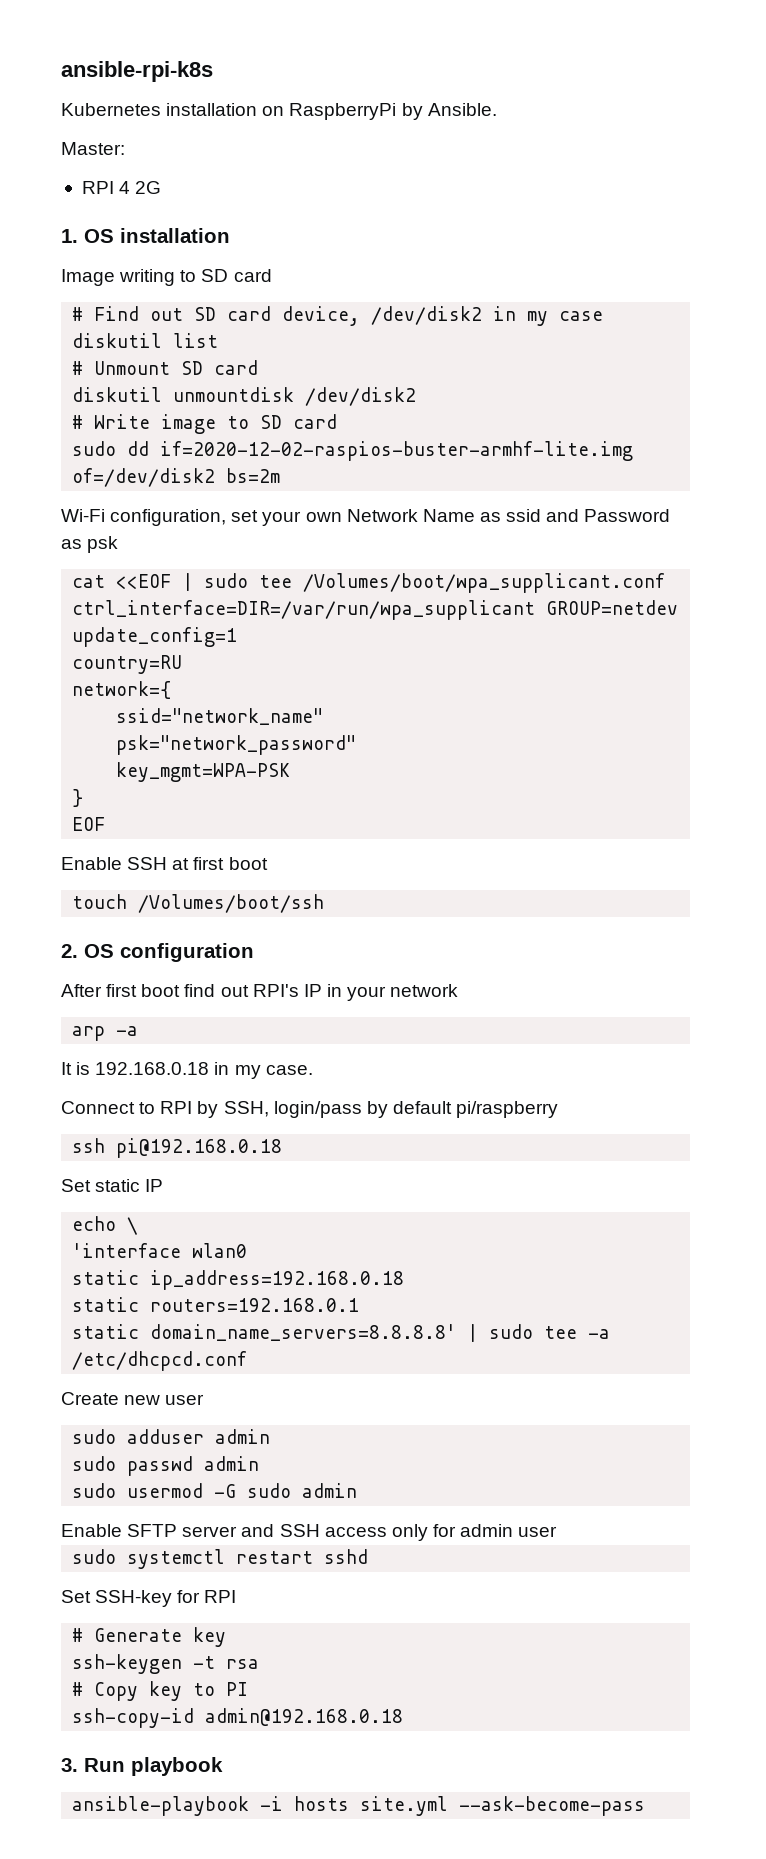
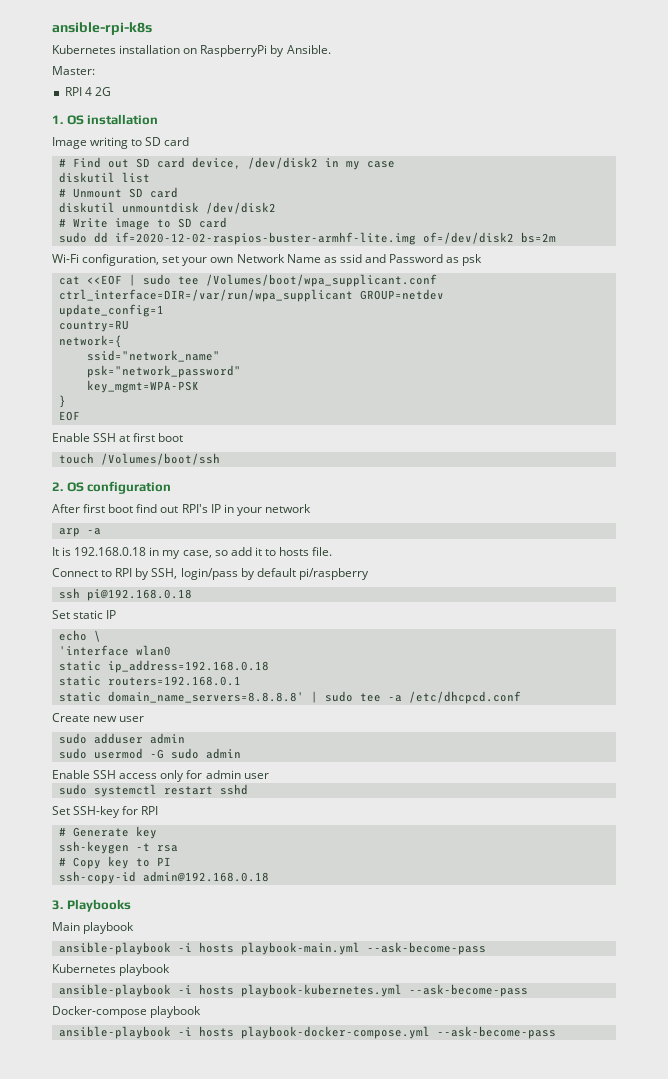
- It is 192.168.0.18 in my case.
+ It is 192.168.0.18 in my case, so add it to hosts file.
- sudo passwd admin
- Enable SFTP server and SSH access only for admin user
+ Enable SSH access only for admin user
- 3. Run playbook
- ansible-playbook -i hosts site.yml --ask-become-pass
+ 3. Playbooks
+ Main playbook
+ ansible-playbook -i hosts playbook-main.yml --ask-become-pass
+ Kubernetes playbook
+ ansible-playbook -i hosts playbook-kubernetes.yml --ask-become-pass
+ Docker-compose playbook
+ ansible-playbook -i hosts playbook-docker-compose.yml --ask-become-pass

